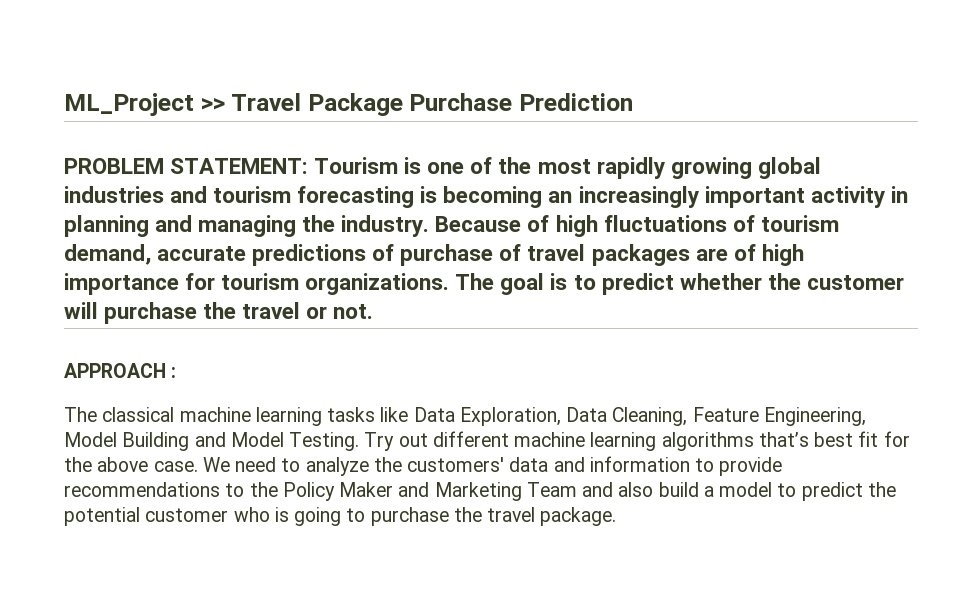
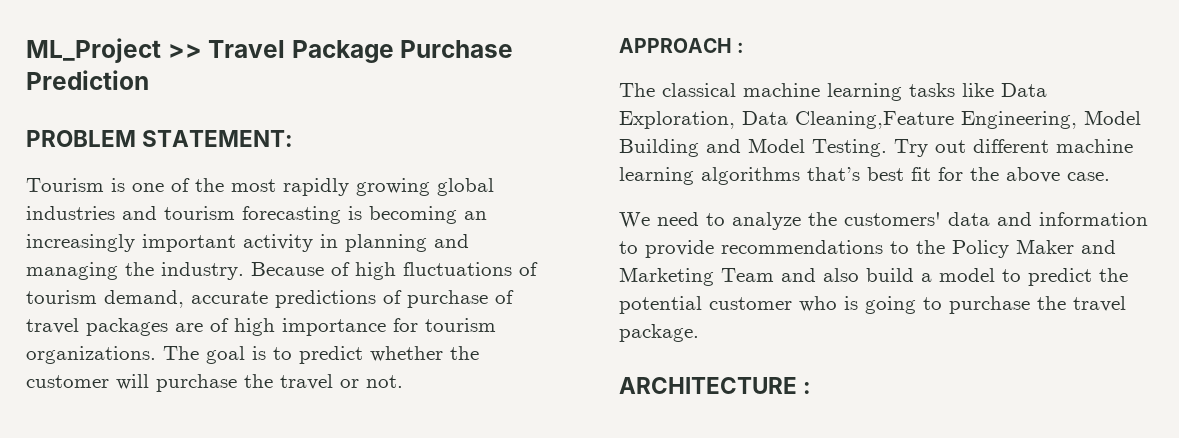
- PROBLEM STATEMENT: Tourism is one of the most rapidly growing global industries and tourism forecasting is becoming an increasingly important activity in planning and managing the industry.
+ PROBLEM STATEMENT:
+ Tourism is one of the most rapidly growing global industries and tourism forecasting is becoming an increasingly important activity in planning and managing the industry.
- The classical machine learning tasks like Data Exploration, Data Cleaning, Feature Engineering, Model Building and Model Testing.
+ The classical machine learning tasks like Data Exploration, Data Cleaning,Feature Engineering, Model Building and Model Testing.
- Try out different machine learning algorithms that’s best fit for the above case. We need to analyze the customers' data and information to provide recommendations to the Policy Maker and Marketing Team and also build a model to predict the potential customer who is going to purchase the travel package.
+ Try out different machine learning algorithms that’s best fit for the above case.
+ We need to analyze the customers' data and information to provide recommendations to the Policy Maker and Marketing Team and also build a model to predict the potential customer who is going to purchase the travel package.
+ ARCHITECTURE :

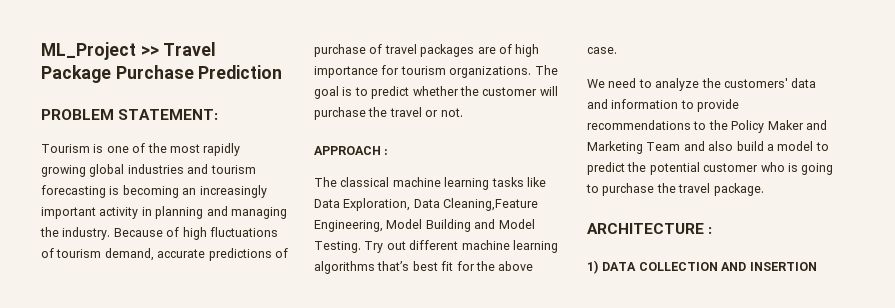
+ 1) DATA COLLECTION AND INSERTION

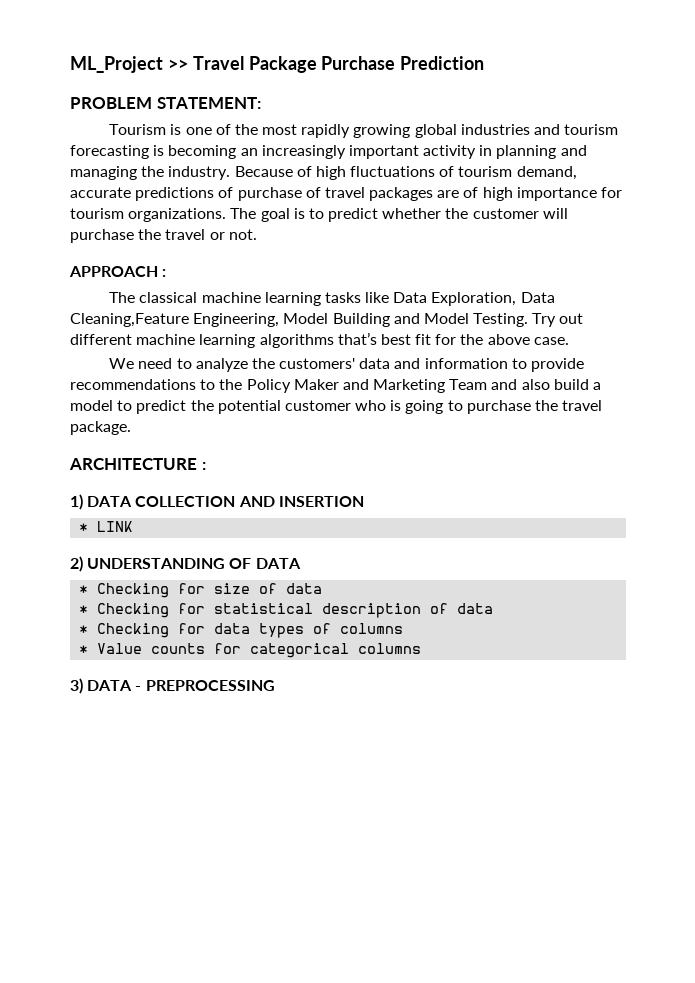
+ * LINK
+ 2) UNDERSTANDING OF DATA
+ * Checking for size of data
+ * Checking for statistical description of data
+ * Checking for data types of columns
+ * Value counts for categorical columns
+ 3) DATA - PREPROCESSING

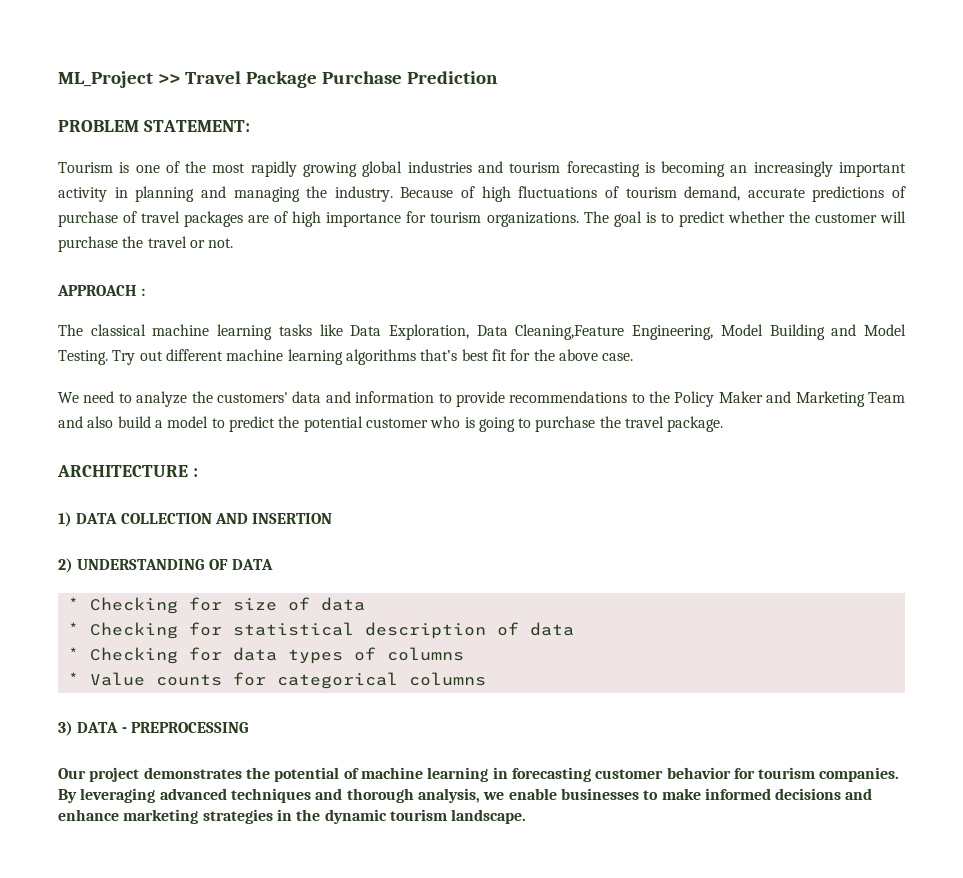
- * LINK
+ Our project demonstrates the potential of machine learning in forecasting customer behavior for tourism companies. By leveraging advanced techniques and thorough analysis, we enable businesses to make informed decisions and enhance marketing strategies in the dynamic tourism landscape.

